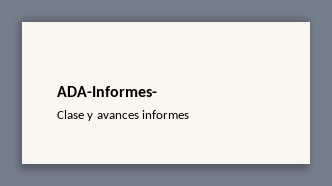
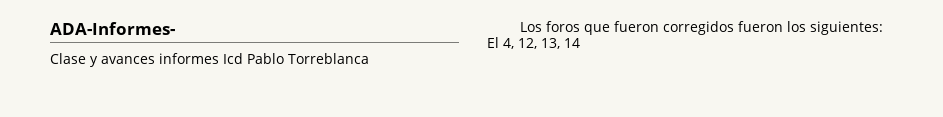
- Clase y avances informes
+ Clase y avances informes Icd Pablo Torreblanca
+ Los foros que fueron corregidos fueron los siguientes: El 4, 12, 13, 14

